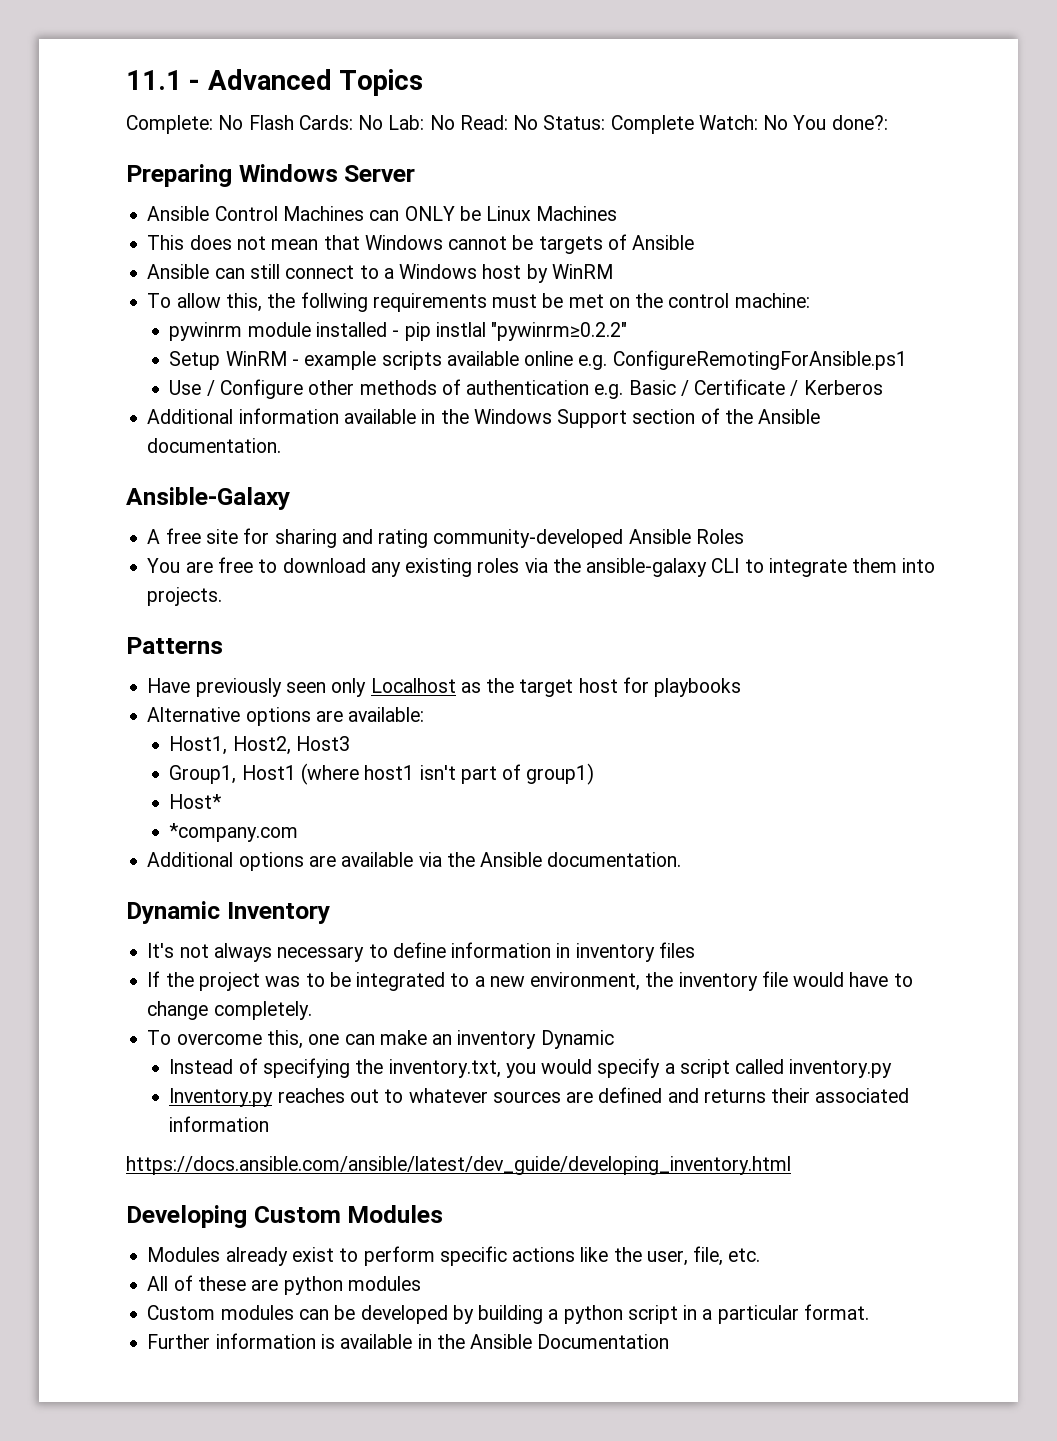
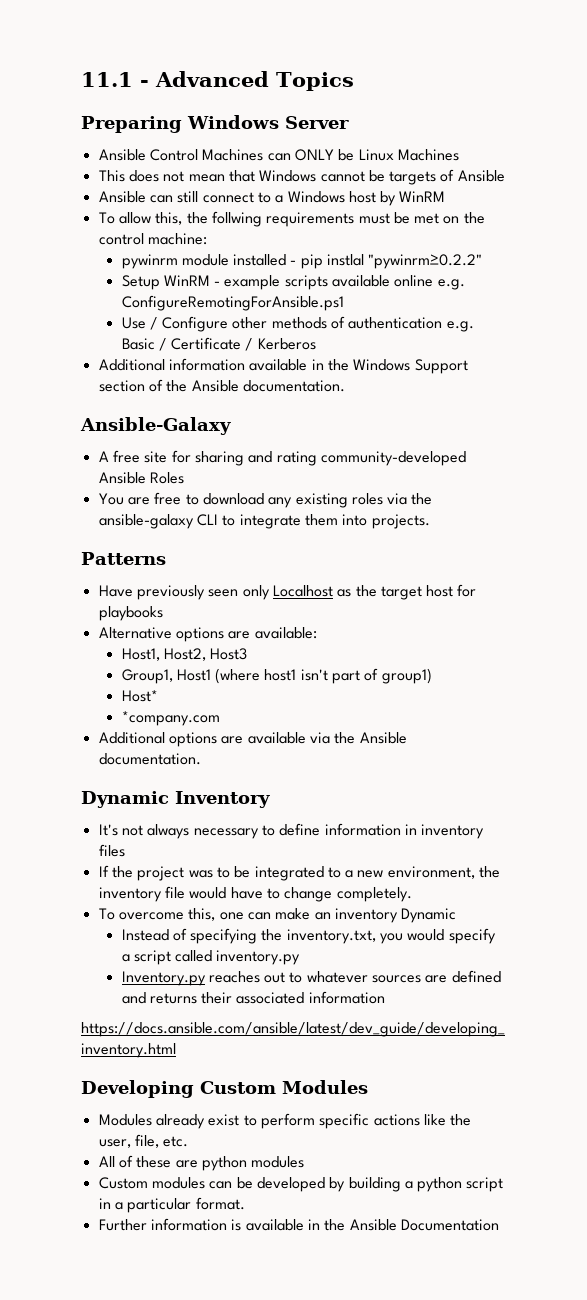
- Complete: No Flash Cards: No Lab: No Read: No Status: Complete Watch: No You done?:

